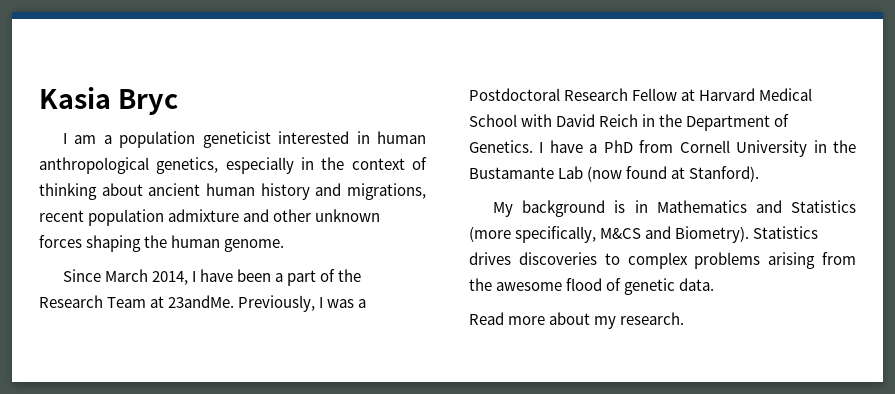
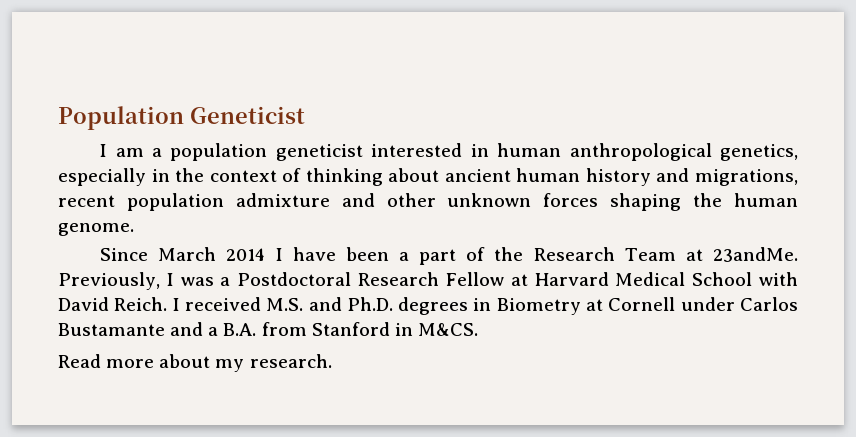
- Kasia Bryc
+ Population Geneticist
- Since March 2014, I have been a part of the Research Team at 23andMe.
+ Since March 2014 I have been a part of the Research Team at 23andMe.
- Previously, I was a Postdoctoral Research Fellow at Harvard Medical School with David Reich in the Department of Genetics. I have a PhD from Cornell University in the Bustamante Lab (now found at Stanford).
- My background is in Mathematics and Statistics (more specifically, M&CS and Biometry). Statistics drives discoveries to complex problems arising from the awesome flood of genetic data.
+ Previously, I was a Postdoctoral Research Fellow at Harvard Medical School with David Reich. I received M.S. and Ph.D. degrees in Biometry at Cornell under Carlos Bustamante and a B.A. from Stanford in M&CS.

